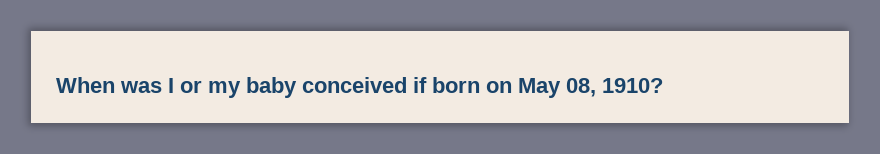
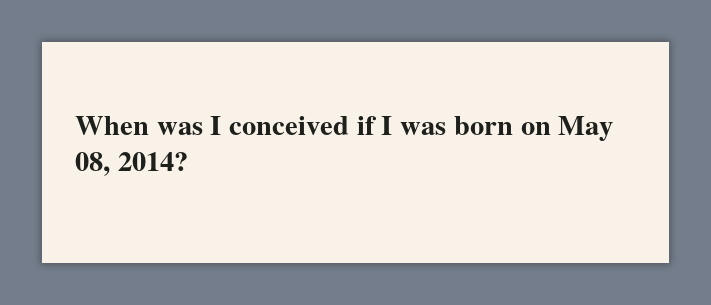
- When was I or my baby conceived if born on May 08, 1910?
+ When was I conceived if I was born on May 08, 2014?

